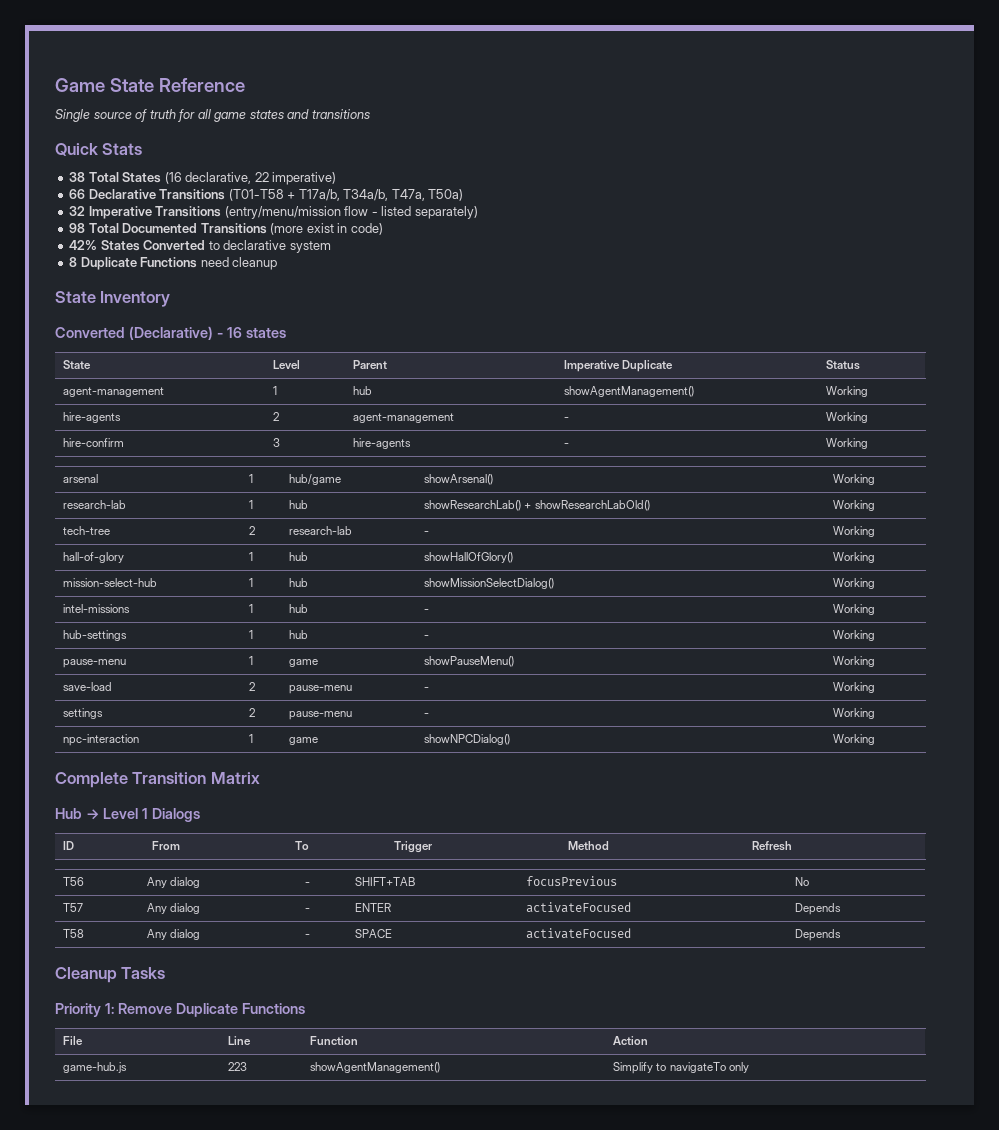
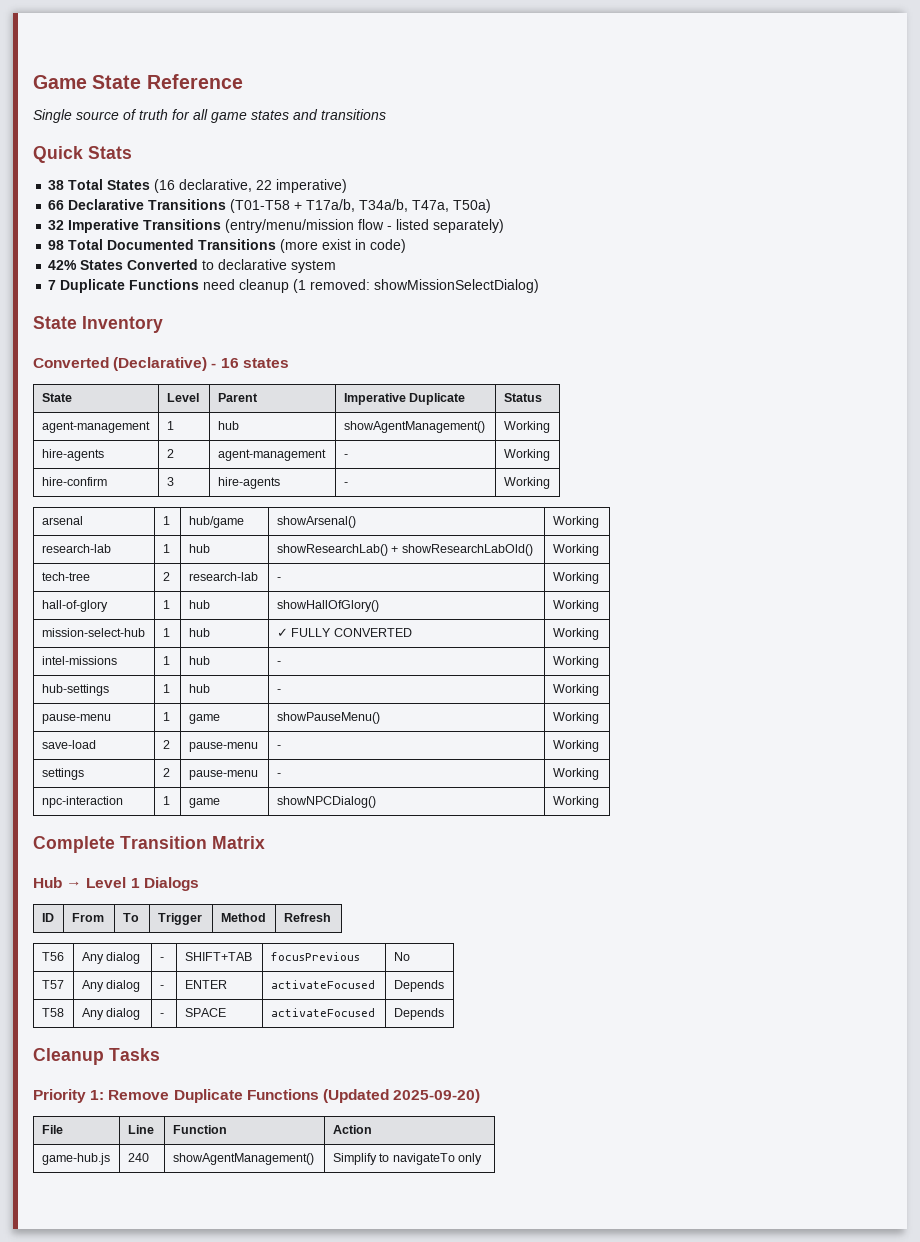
- 8 Duplicate Functions need cleanup
+ 7 Duplicate Functions need cleanup (1 removed: showMissionSelectDialog)
- mission-select-hub | 1 | hub | showMissionSelectDialog() | Working
+ mission-select-hub | 1 | hub | ✓ FULLY CONVERTED | Working
- Priority 1: Remove Duplicate Functions
+ Priority 1: Remove Duplicate Functions (Updated 2025-09-20)
- game-hub.js | 223 | showAgentManagement() | Simplify to navigateTo only
+ game-hub.js | 240 | showAgentManagement() | Simplify to navigateTo only

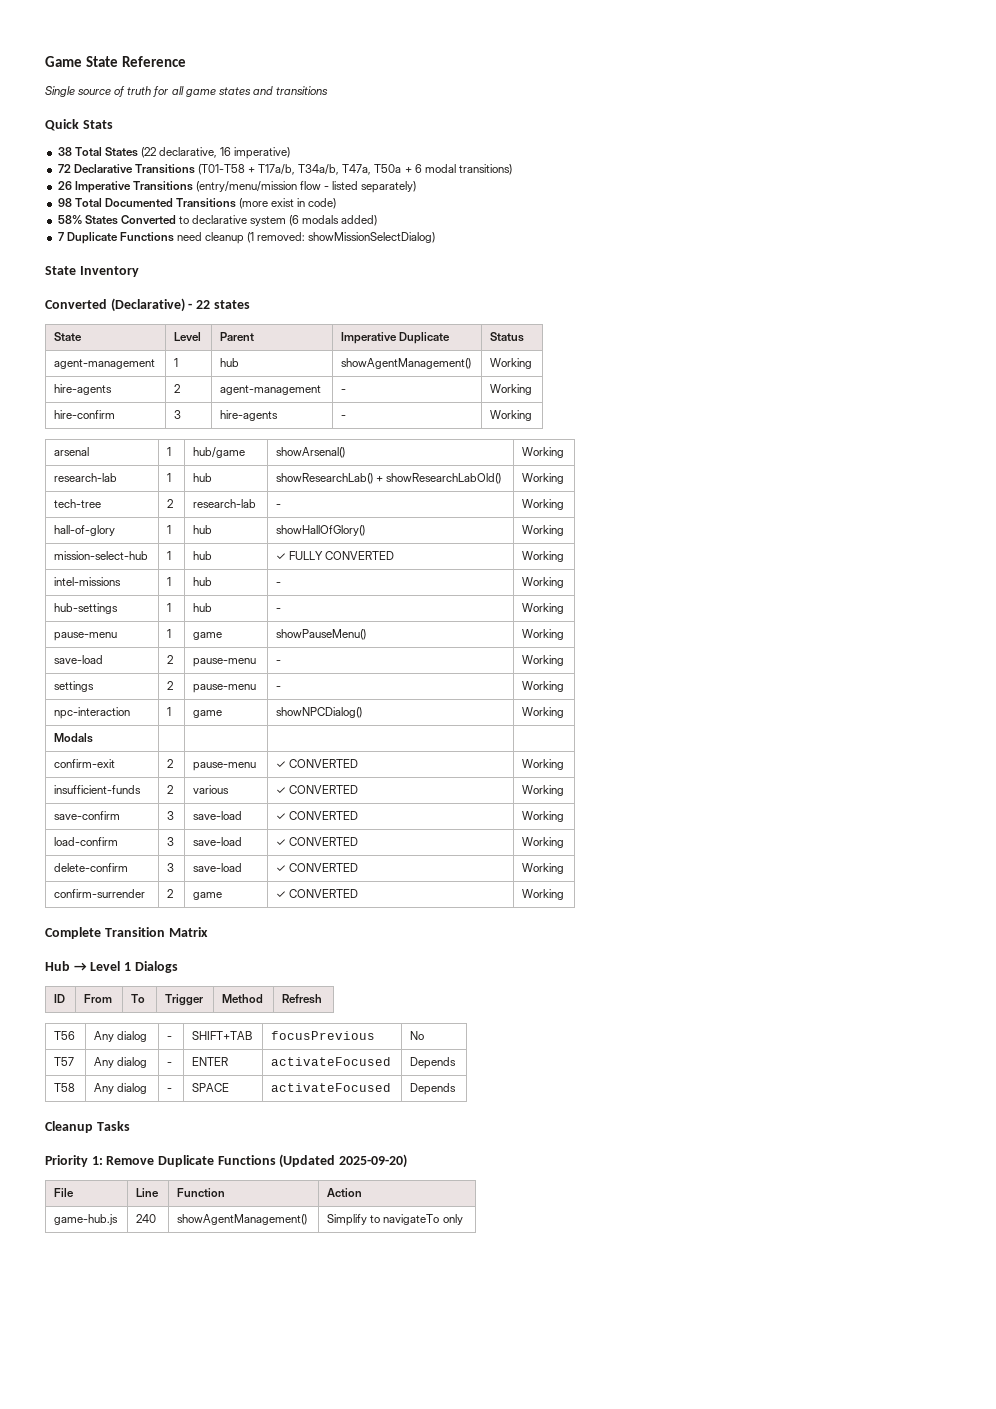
- 38 Total States (16 declarative, 22 imperative)
+ 38 Total States (22 declarative, 16 imperative)
- 66 Declarative Transitions (T01-T58 + T17a/b, T34a/b, T47a, T50a)
- 32 Imperative Transitions (entry/menu/mission flow - listed separately)
+ 72 Declarative Transitions (T01-T58 + T17a/b, T34a/b, T47a, T50a + 6 modal transitions)
+ 26 Imperative Transitions (entry/menu/mission flow - listed separately)
- 42% States Converted to declarative system
+ 58% States Converted to declarative system (6 modals added)
- Converted (Declarative) - 16 states
+ Converted (Declarative) - 22 states
+ Modals | | | |
+ confirm-exit | 2 | pause-menu | ✓ CONVERTED | Working
+ insufficient-funds | 2 | various | ✓ CONVERTED | Working
+ save-confirm | 3 | save-load | ✓ CONVERTED | Working
+ load-confirm | 3 | save-load | ✓ CONVERTED | Working
+ delete-confirm | 3 | save-load | ✓ CONVERTED | Working
+ confirm-surrender | 2 | game | ✓ CONVERTED | Working

